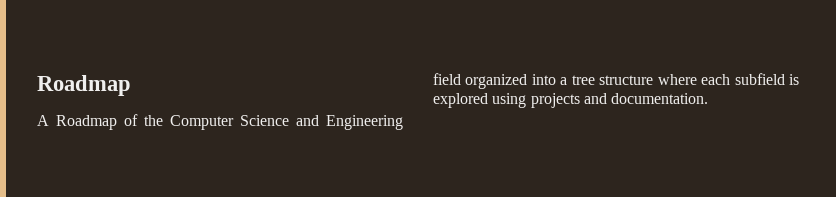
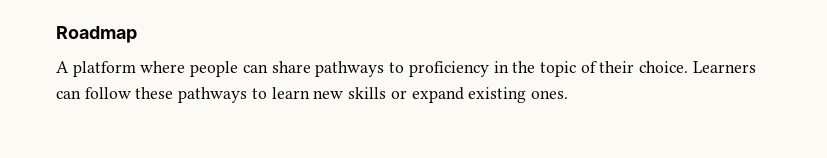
- A Roadmap of the Computer Science and Engineering field organized into a tree structure where each subfield is explored using projects and documentation.
+ A platform where people can share pathways to proficiency in the topic of their choice. Learners can follow these pathways to learn new skills or expand existing ones.

